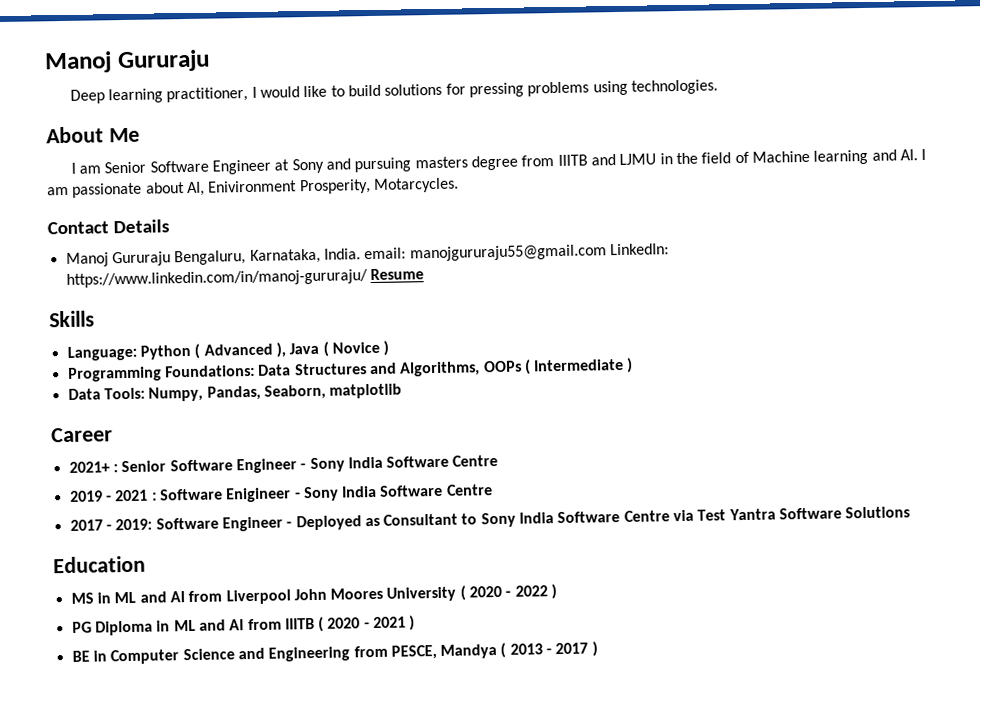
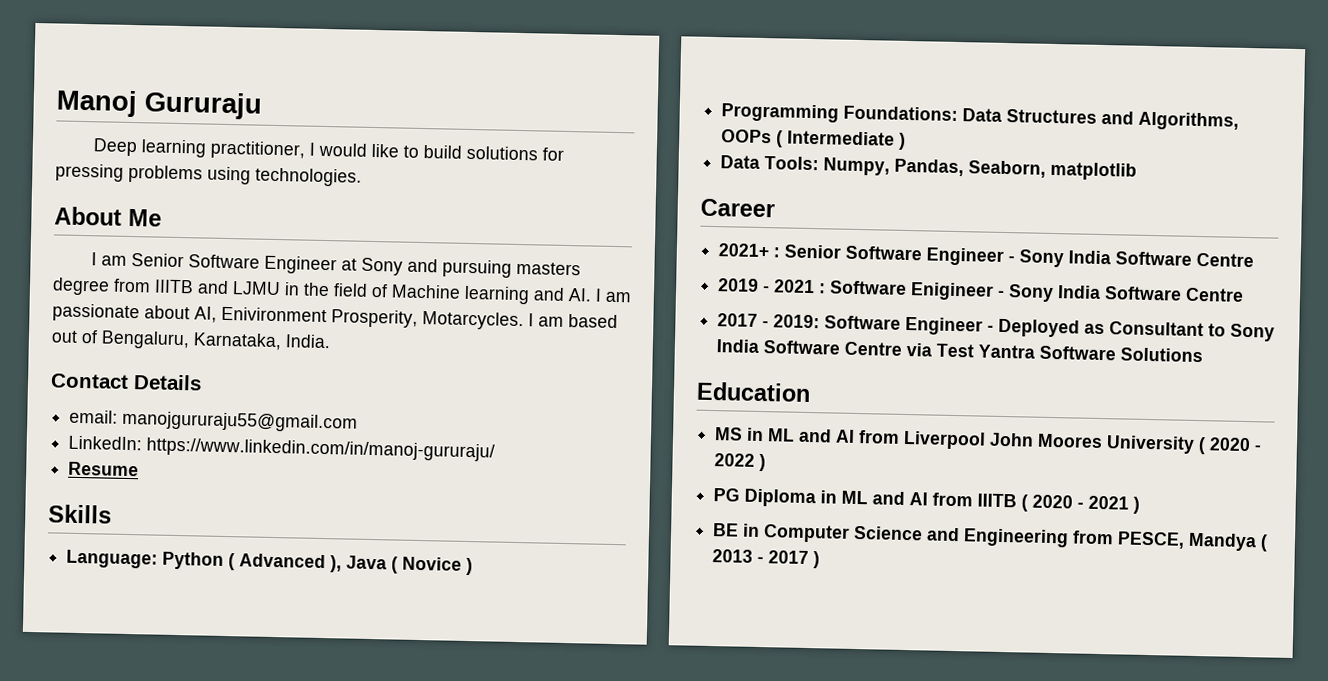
- I am Senior Software Engineer at Sony and pursuing masters degree from IIITB and LJMU in the field of Machine learning and AI. I am passionate about AI, Enivironment Prosperity, Motarcycles.
+ I am Senior Software Engineer at Sony and pursuing masters degree from IIITB and LJMU in the field of Machine learning and AI. I am passionate about AI, Enivironment Prosperity, Motarcycles. I am based out of Bengaluru, Karnataka, India.
  Contact Details
- Manoj Gururaju Bengaluru, Karnataka, India. email: manojgururaju55@gmail.com LinkedIn: https://www.linkedin.com/in/manoj-gururaju/ Resume
+ email: manojgururaju55@gmail.com
+ LinkedIn: https://www.linkedin.com/in/manoj-gururaju/
+ Resume

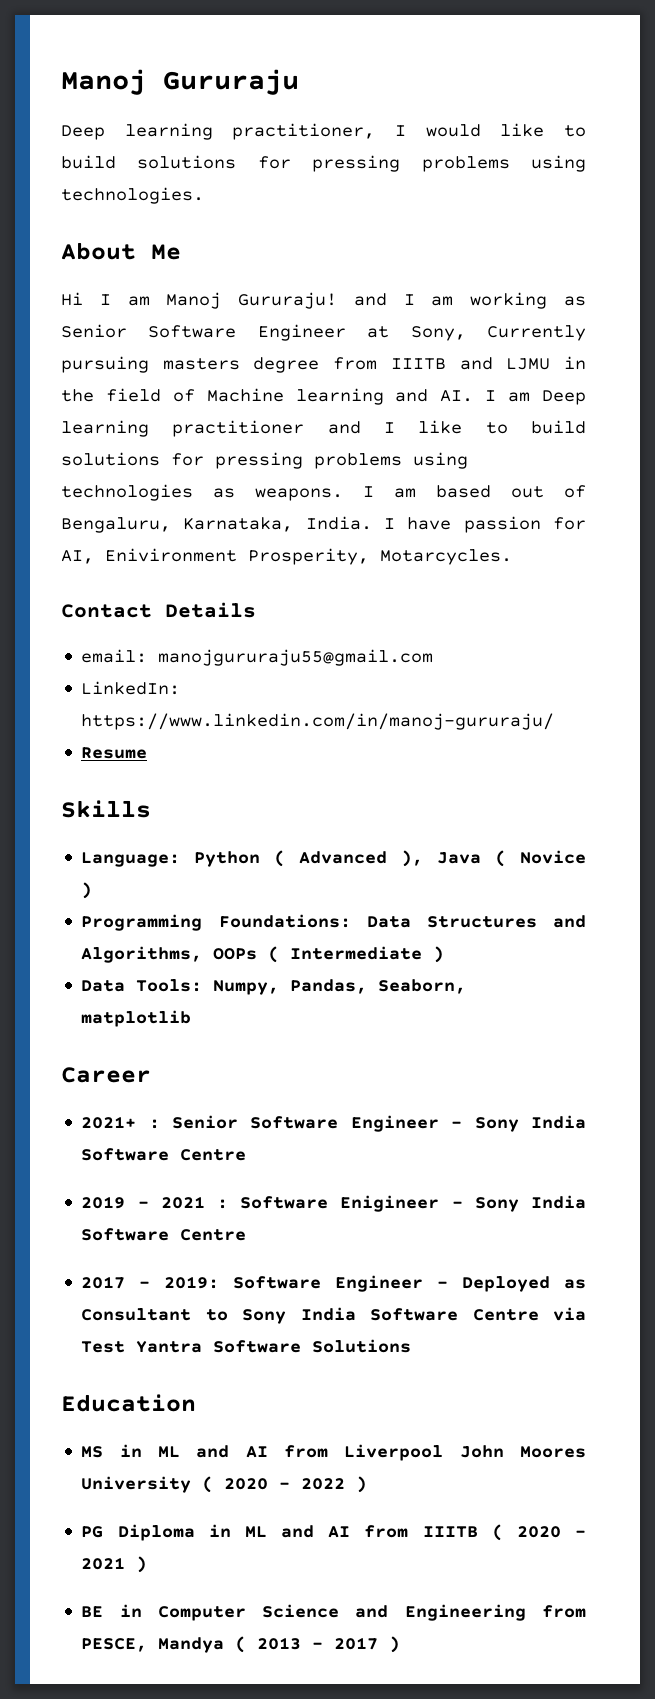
- I am Senior Software Engineer at Sony and pursuing masters degree from IIITB and LJMU in the field of Machine learning and AI. I am passionate about AI, Enivironment Prosperity, Motarcycles.
+ Hi I am Manoj Gururaju! and I am working as Senior Software Engineer at Sony, Currently pursuing masters degree from IIITB and LJMU in the field of Machine learning and AI. I am Deep learning practitioner and I like to build solutions for pressing problems using technologies as weapons.
+ I have passion for AI, Enivironment Prosperity, Motarcycles.

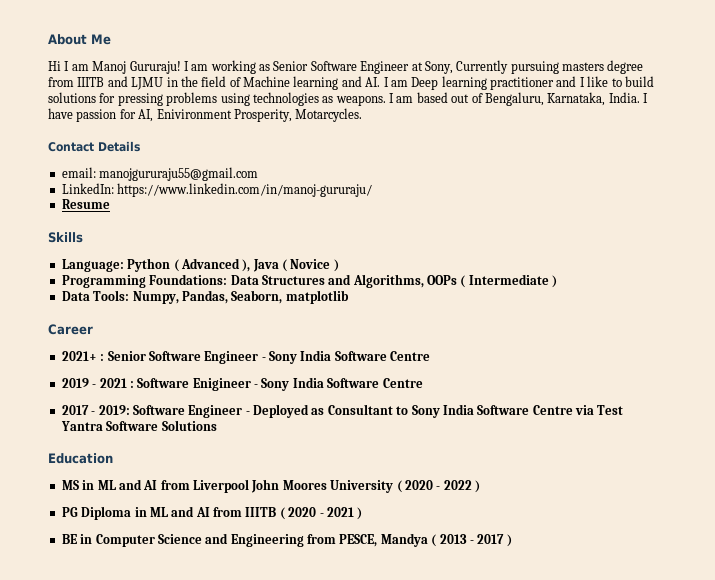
- Manoj Gururaju
- Deep learning practitioner, I would like to build solutions for pressing problems using technologies.
- Hi I am Manoj Gururaju! and I am working as Senior Software Engineer at Sony, Currently pursuing masters degree from IIITB and LJMU in the field of Machine learning and AI. I am Deep learning practitioner and I like to build solutions for pressing problems using technologies as weapons.
+ Hi I am Manoj Gururaju! I am working as Senior Software Engineer at Sony, Currently pursuing masters degree from IIITB and LJMU in the field of Machine learning and AI. I am Deep learning practitioner and I like to build solutions for pressing problems using technologies as weapons.

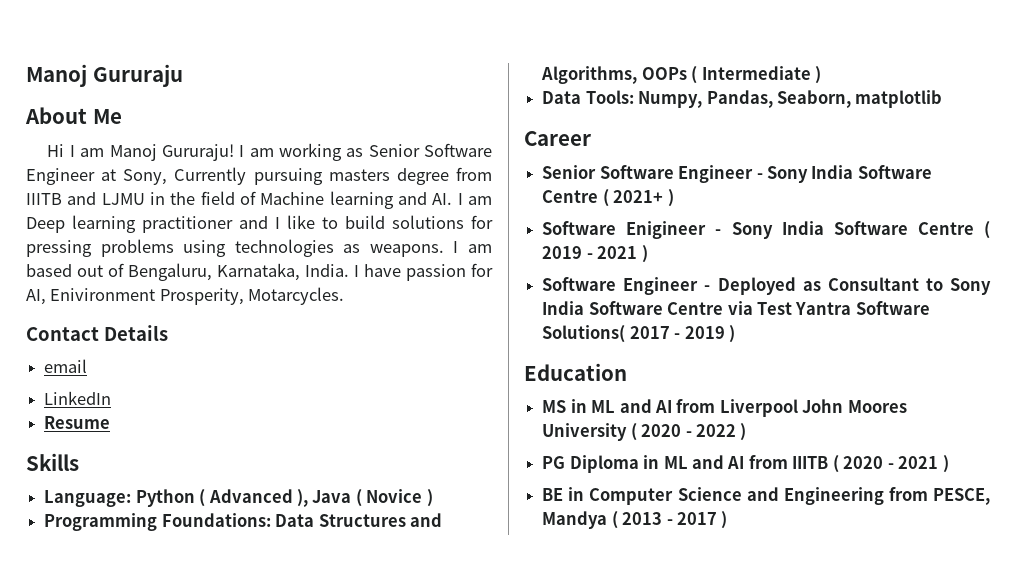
+ Manoj Gururaju
- email: manojgururaju55@gmail.com
- LinkedIn: https://www.linkedin.com/in/manoj-gururaju/
+ email
+ LinkedIn
- 2021+ : Senior Software Engineer - Sony India Software Centre
- 2019 - 2021 : Software Enigineer - Sony India Software Centre
- 2017 - 2019: Software Engineer - Deployed as Consultant to Sony India Software Centre via Test Yantra Software Solutions
+ Senior Software Engineer - Sony India Software Centre ( 2021+ )
+ Software Enigineer - Sony India Software Centre ( 2019 - 2021 )
+ Software Engineer - Deployed as Consultant to Sony India Software Centre via Test Yantra Software Solutions( 2017 - 2019 )

